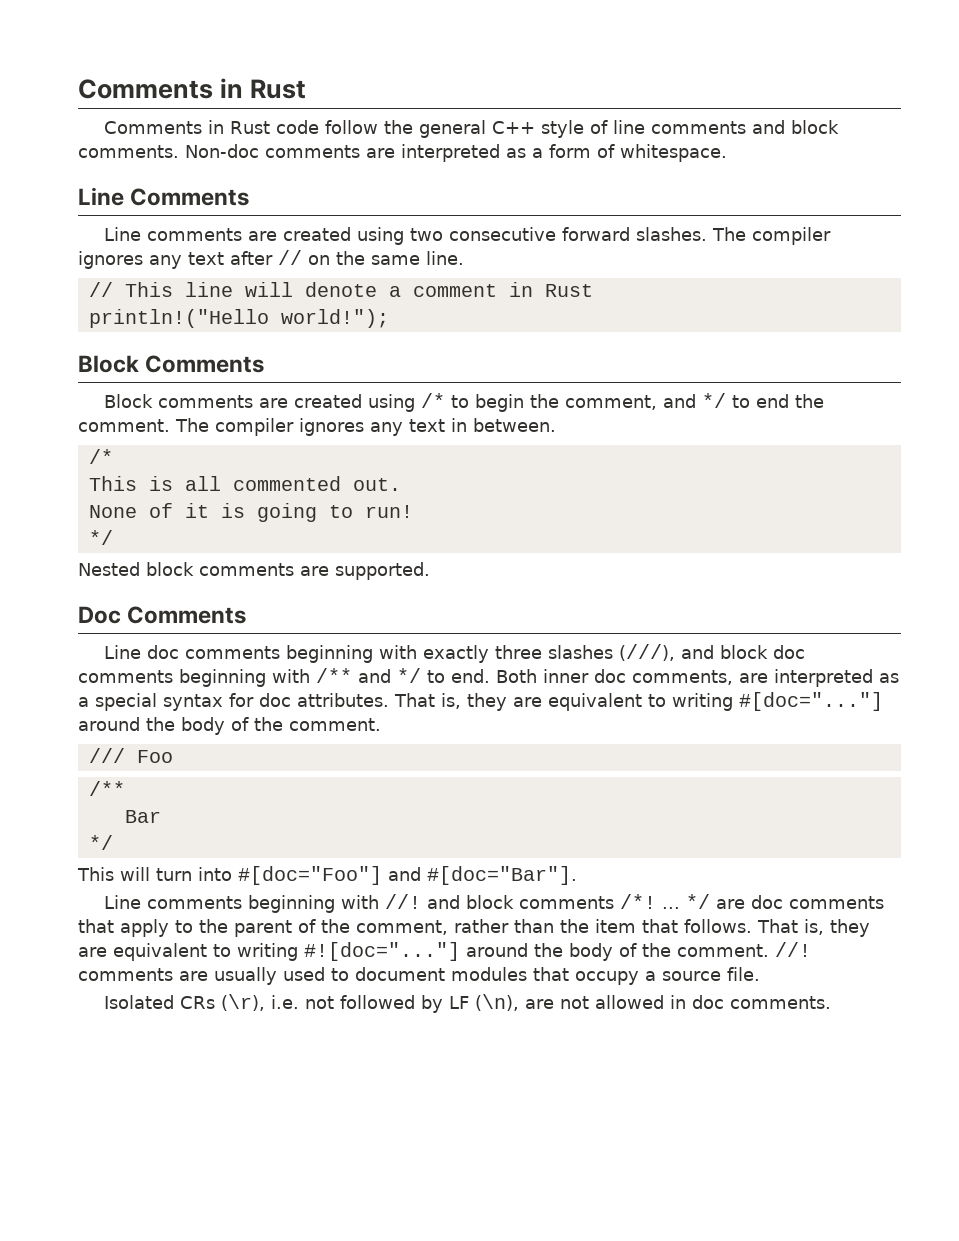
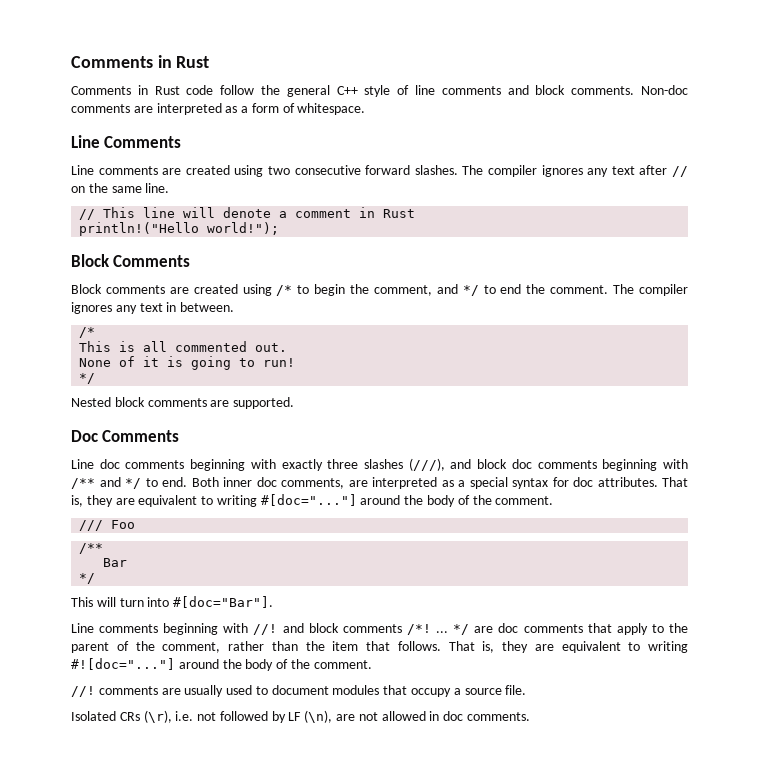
- This will turn into #[doc="Foo"] and #[doc="Bar"].
+ This will turn into #[doc="Bar"].
- That is, they are equivalent to writing #![doc="..."] around the body of the comment. //! comments are usually used to document modules that occupy a source file.
+ That is, they are equivalent to writing #![doc="..."] around the body of the comment.
+ //! comments are usually used to document modules that occupy a source file.

